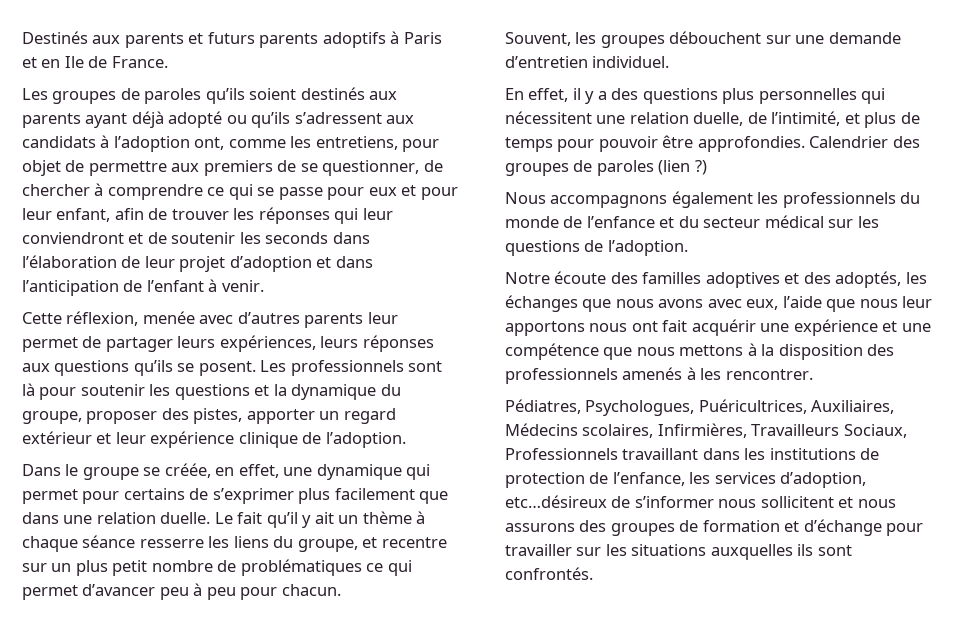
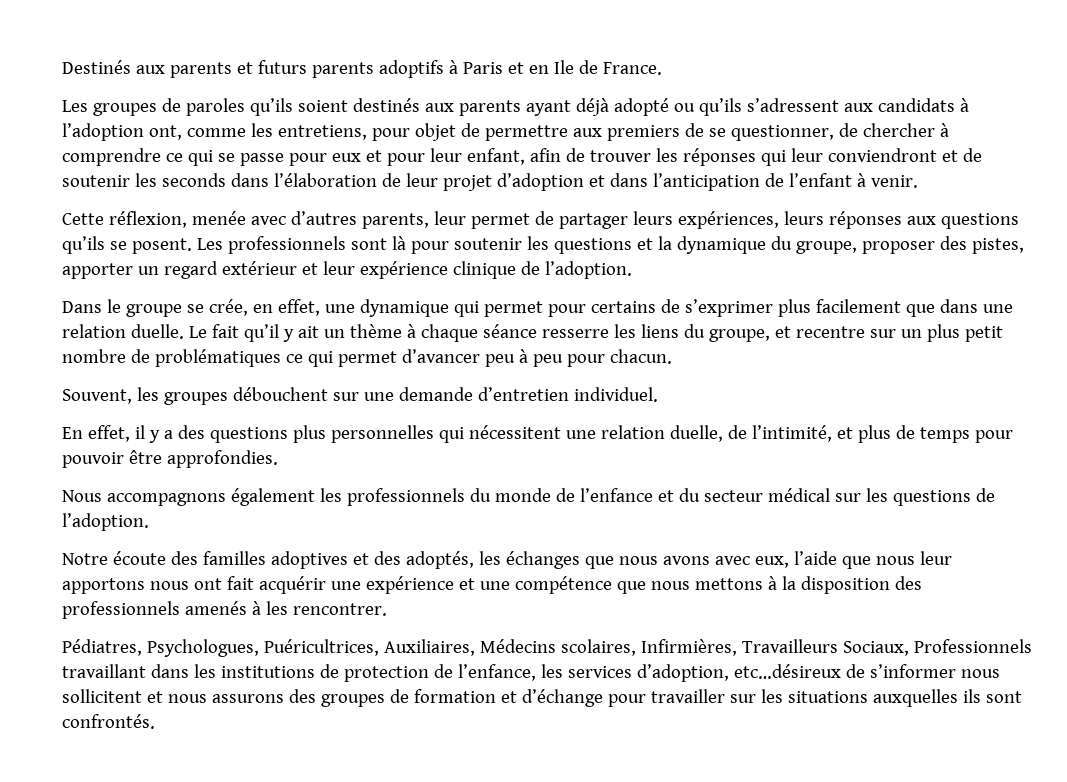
- Cette réflexion, menée avec d’autres parents leur permet de partager leurs expériences, leurs réponses aux questions qu’ils se posent.
+ Cette réflexion, menée avec d’autres parents, leur permet de partager leurs expériences, leurs réponses aux questions qu’ils se posent.
- Dans le groupe se créée, en effet, une dynamique qui permet pour certains de s’exprimer plus facilement que dans une relation duelle.
+ Dans le groupe se crée, en effet, une dynamique qui permet pour certains de s’exprimer plus facilement que dans une relation duelle.
- Calendrier des groupes de paroles (lien ?)

